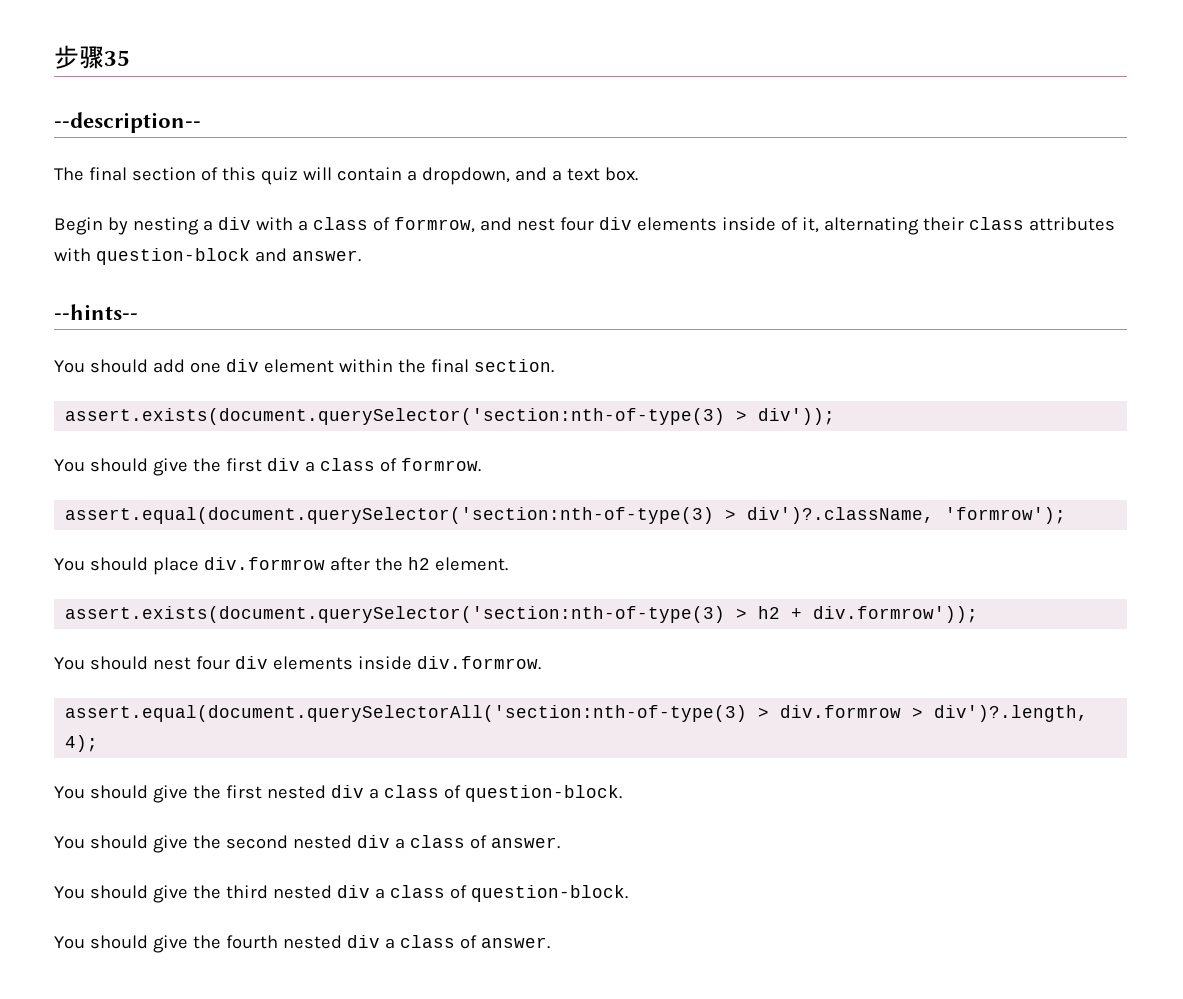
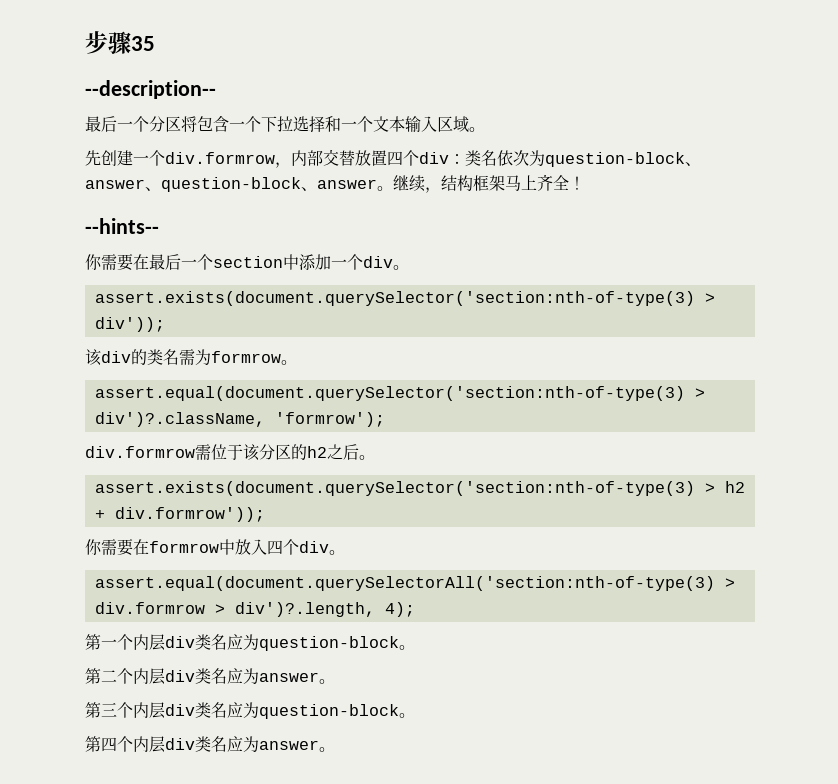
- The final section of this quiz will contain a dropdown, and a text box.
- Begin by nesting a div with a class of formrow, and nest four div elements inside of it, alternating their class attributes with question-block and answer.
+ 最后一个分区将包含一个下拉选择和一个文本输入区域。
+ 先创建一个div.formrow，内部交替放置四个div：类名依次为question-block、answer、question-block、answer。继续，结构框架马上齐全！
  --hints--
- You should add one div element within the final section.
+ 你需要在最后一个section中添加一个div。
  assert.exists(document.querySelector('section:nth-of-type(3) > div'));
- You should give the first div a class of formrow.
+ 该div的类名需为formrow。
  assert.equal(document.querySelector('section:nth-of-type(3) > div')?.className, 'formrow');
- You should place div.formrow after the h2 element.
+ div.formrow需位于该分区的h2之后。
- You should nest four div elements inside div.formrow.
+ 你需要在formrow中放入四个div。
- You should give the first nested div a class of question-block.
- You should give the second nested div a class of answer.
- You should give the third nested div a class of question-block.
- You should give the fourth nested div a class of answer.
+ 第一个内层div类名应为question-block。
+ 第二个内层div类名应为answer。
+ 第三个内层div类名应为question-block。
+ 第四个内层div类名应为answer。

